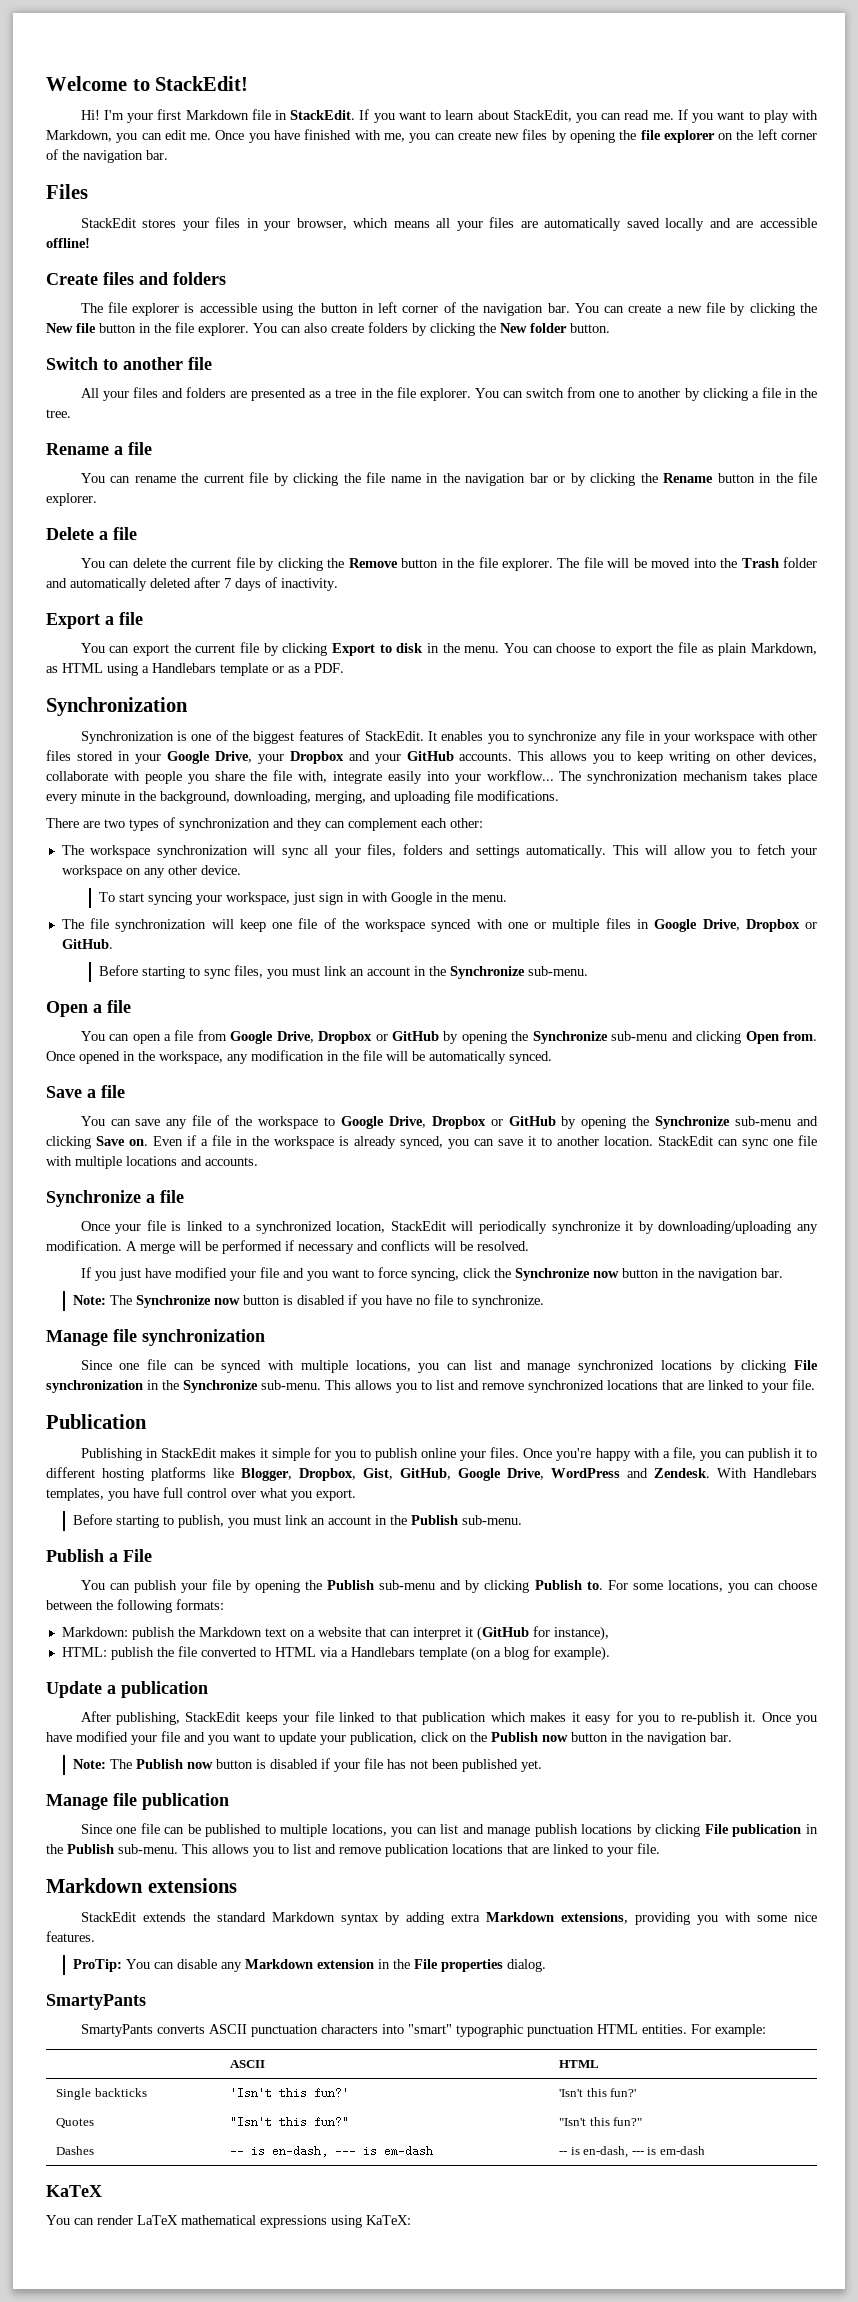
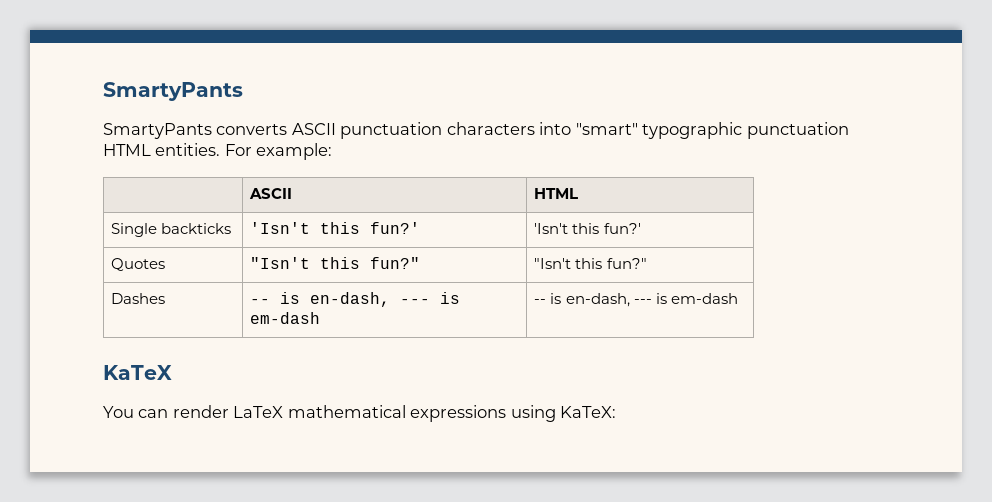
- Welcome to StackEdit!
- Hi! I'm your first Markdown file in StackEdit. If you want to learn about StackEdit, you can read me. If you want to play with Markdown, you can edit me. Once you have finished with me, you can create new files by opening the file explorer on the left corner of the navigation bar.
- Files
- StackEdit stores your files in your browser, which means all your files are automatically saved locally and are accessible offline!
- Create files and folders
- The file explorer is accessible using the button in left corner of the navigation bar. You can create a new file by clicking the New file button in the file explorer. You can also create folders by clicking the New folder button.
- Switch to another file
- All your files and folders are presented as a tree in the file explorer. You can switch from one to another by clicking a file in the tree.
- Rename a file
- You can rename the current file by clicking the file name in the navigation bar or by clicking the Rename button in the file explorer.
- Delete a file
- You can delete the current file by clicking the Remove button in the file explorer. The file will be moved into the Trash folder and automatically deleted after 7 days of inactivity.
- Export a file
- You can export the current file by clicking Export to disk in the menu. You can choose to export the file as plain Markdown, as HTML using a Handlebars template or as a PDF.
- Synchronization
- Synchronization is one of the biggest features of StackEdit. It enables you to synchronize any file in your workspace with other files stored in your Google Drive, your Dropbox and your GitHub accounts. This allows you to keep writing on other devices, collaborate with people you share the file with, integrate easily into your workflow... The synchronization mechanism takes place every minute in the background, downloading, merging, and uploading file modifications.
- There are two types of synchronization and they can complement each other:
- The workspace synchronization will sync all your files, folders and settings automatically. This will allow you to fetch your workspace on any other device.
- To start syncing your workspace, just sign in with Google in the menu.
- The file synchronization will keep one file of the workspace synced with one or multiple files in Google Drive, Dropbox or GitHub.
- Before starting to sync files, you must link an account in the Synchronize sub-menu.
- Open a file
- You can open a file from Google Drive, Dropbox or GitHub by opening the Synchronize sub-menu and clicking Open from. Once opened in the workspace, any modification in the file will be automatically synced.
- Save a file
- You can save any file of the workspace to Google Drive, Dropbox or GitHub by opening the Synchronize sub-menu and clicking Save on. Even if a file in the workspace is already synced, you can save it to another location. StackEdit can sync one file with multiple locations and accounts.
- Synchronize a file
- Once your file is linked to a synchronized location, StackEdit will periodically synchronize it by downloading/uploading any modification. A merge will be performed if necessary and conflicts will be resolved.
- If you just have modified your file and you want to force syncing, click the Synchronize now button in the navigation bar.
- Note: The Synchronize now button is disabled if you have no file to synchronize.
- Manage file synchronization
- Since one file can be synced with multiple locations, you can list and manage synchronized locations by clicking File synchronization in the Synchronize sub-menu. This allows you to list and remove synchronized locations that are linked to your file.
- Publication
- Publishing in StackEdit makes it simple for you to publish online your files. Once you're happy with a file, you can publish it to different hosting platforms like Blogger, Dropbox, Gist, GitHub, Google Drive, WordPress and Zendesk. With Handlebars templates, you have full control over what you export.
- Before starting to publish, you must link an account in the Publish sub-menu.
- Publish a File
- You can publish your file by opening the Publish sub-menu and by clicking Publish to. For some locations, you can choose between the following formats:
- Markdown: publish the Markdown text on a website that can interpret it (GitHub for instance),
- HTML: publish the file converted to HTML via a Handlebars template (on a blog for example).
- Update a publication
- After publishing, StackEdit keeps your file linked to that publication which makes it easy for you to re-publish it. Once you have modified your file and you want to update your publication, click on the Publish now button in the navigation bar.
- Note: The Publish now button is disabled if your file has not been published yet.
- Manage file publication
- Since one file can be published to multiple locations, you can list and manage publish locations by clicking File publication in the Publish sub-menu. This allows you to list and remove publication locations that are linked to your file.
- Markdown extensions
- StackEdit extends the standard Markdown syntax by adding extra Markdown extensions, providing you with some nice features.
- ProTip: You can disable any Markdown extension in the File properties dialog.

